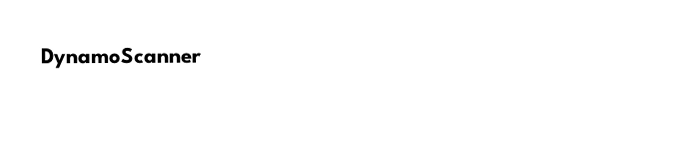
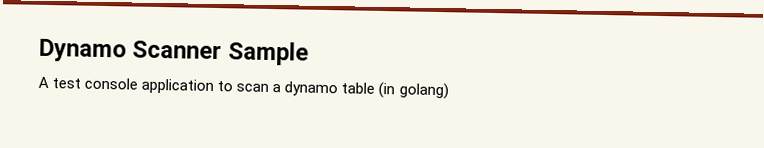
- DynamoScanner
+ Dynamo Scanner Sample
+ A test console application to scan a dynamo table (in golang)

